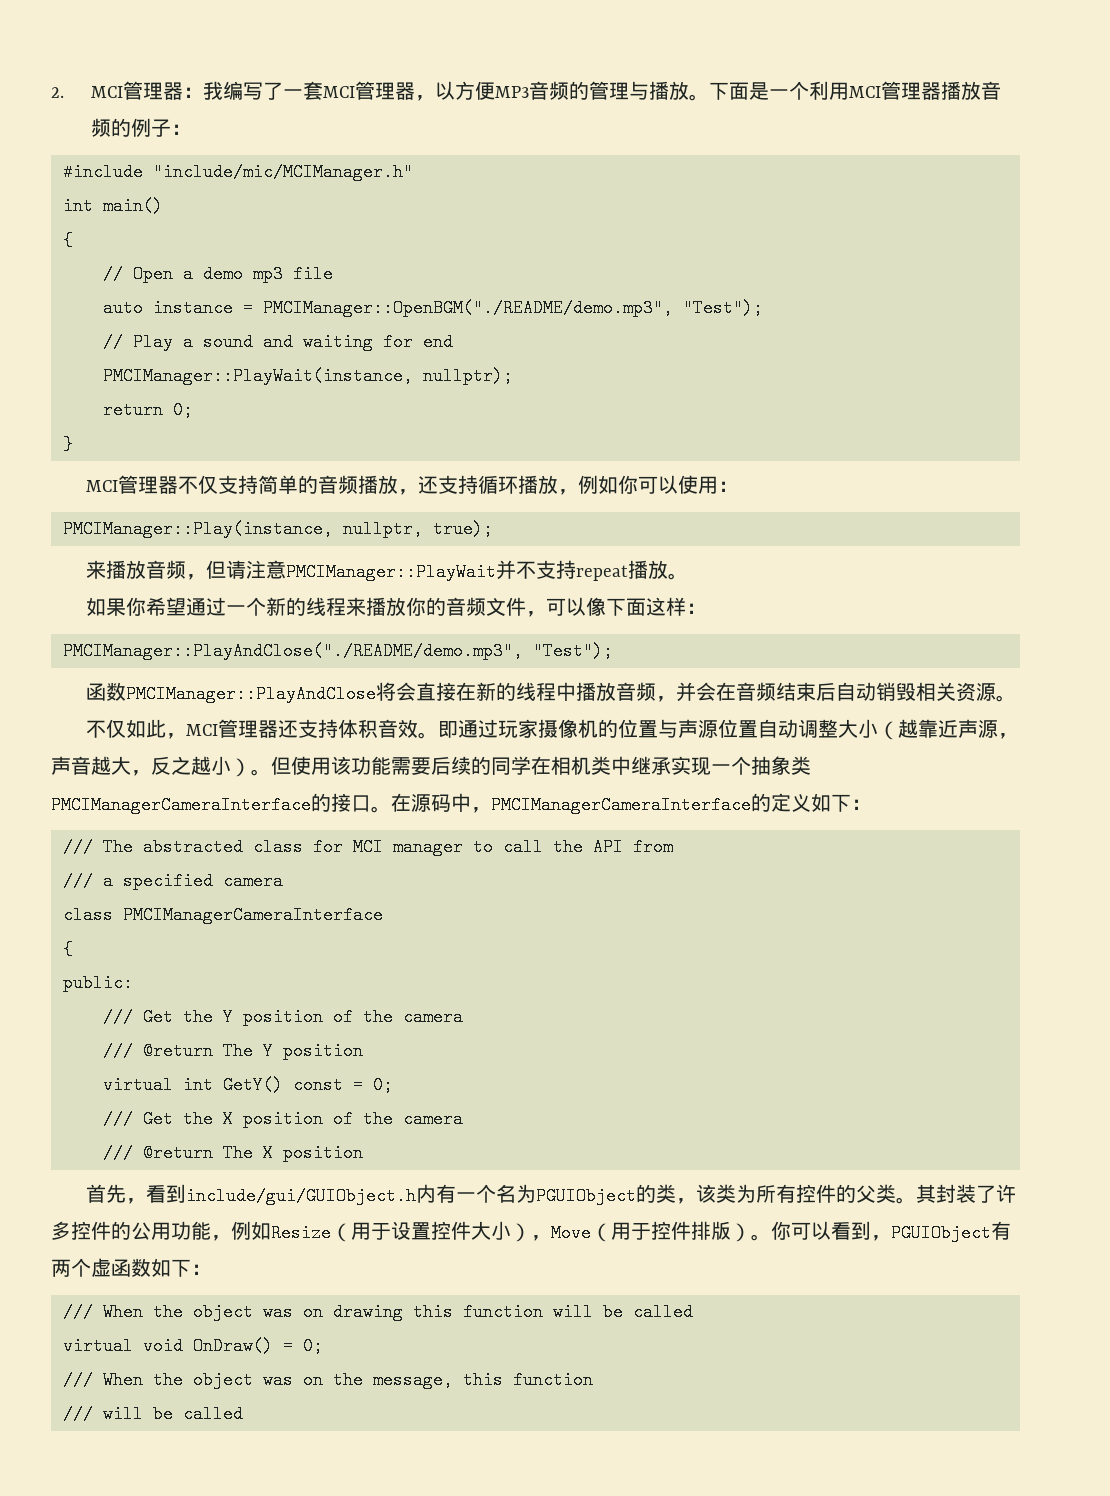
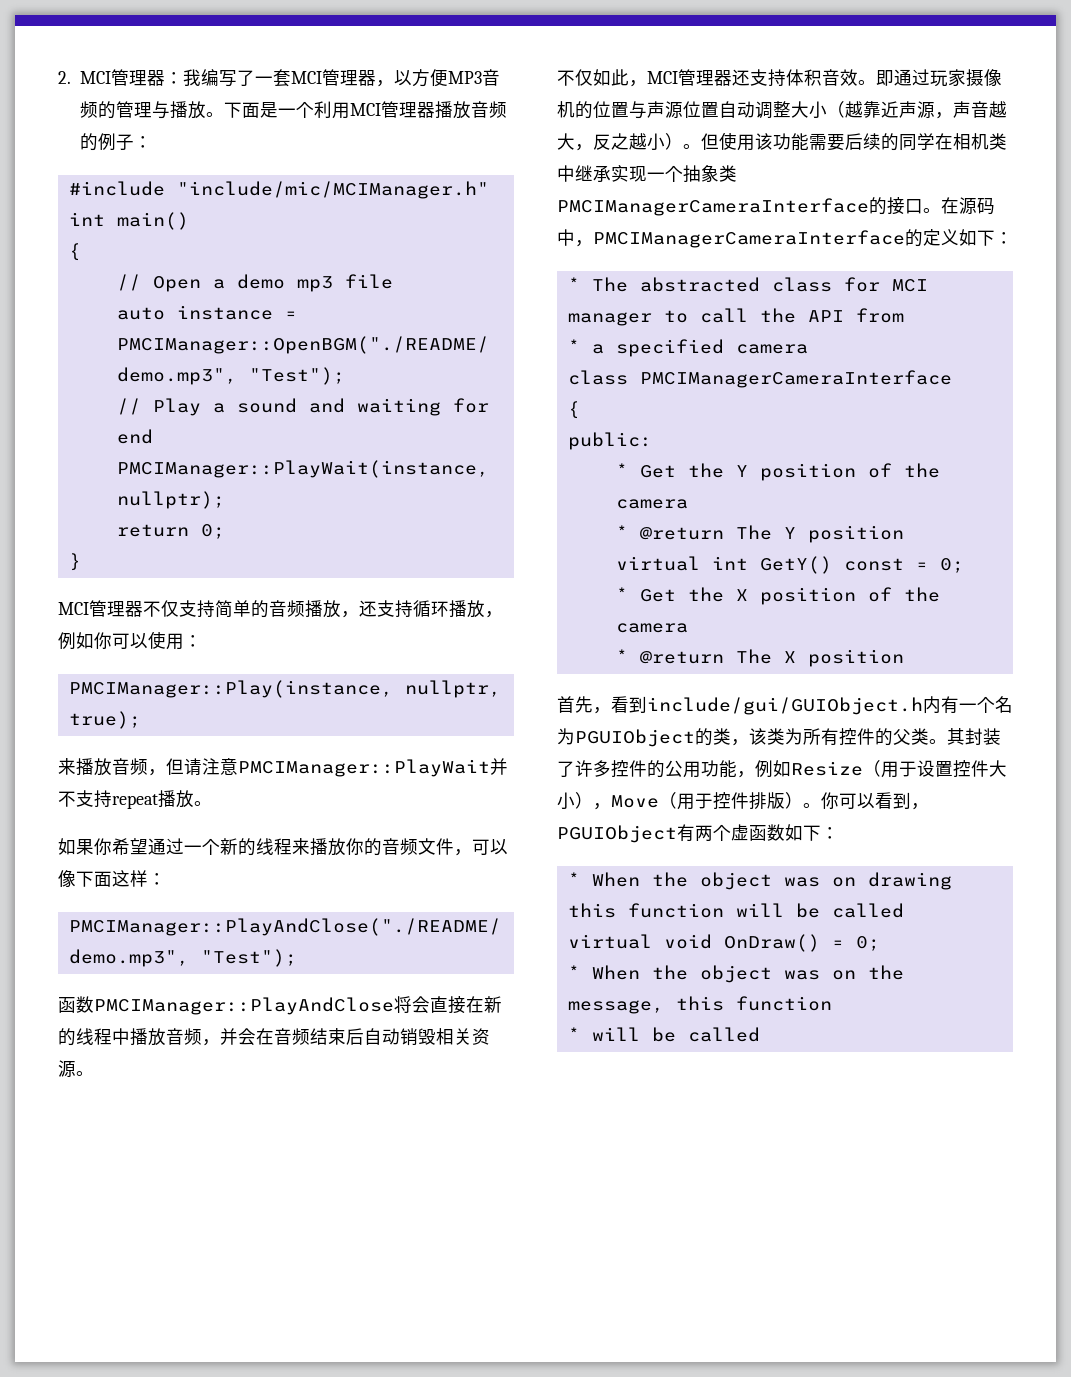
- /// The abstracted class for MCI manager to call the API from
+ * The abstracted class for MCI manager to call the API from
- /// a specified camera
+ * a specified camera
- /// Get the Y position of the camera
+ * Get the Y position of the camera
- /// @return The Y position
+ * @return The Y position
- /// Get the X position of the camera
+ * Get the X position of the camera
- /// @return The X position
+ * @return The X position
- /// When the object was on drawing this function will be called
+ * When the object was on drawing this function will be called
- /// When the object was on the message, this function
+ * When the object was on the message, this function
- /// will be called
+ * will be called

